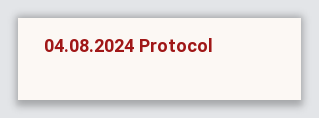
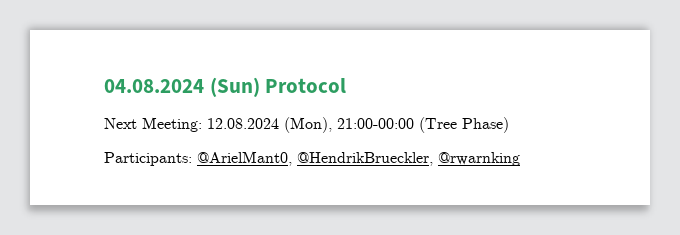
- 04.08.2024 Protocol
+ 04.08.2024 (Sun) Protocol
+ Next Meeting: 12.08.2024 (Mon), 21:00-00:00 (Tree Phase)
+ Participants: @ArielMant0, @HendrikBrueckler, @rwarnking

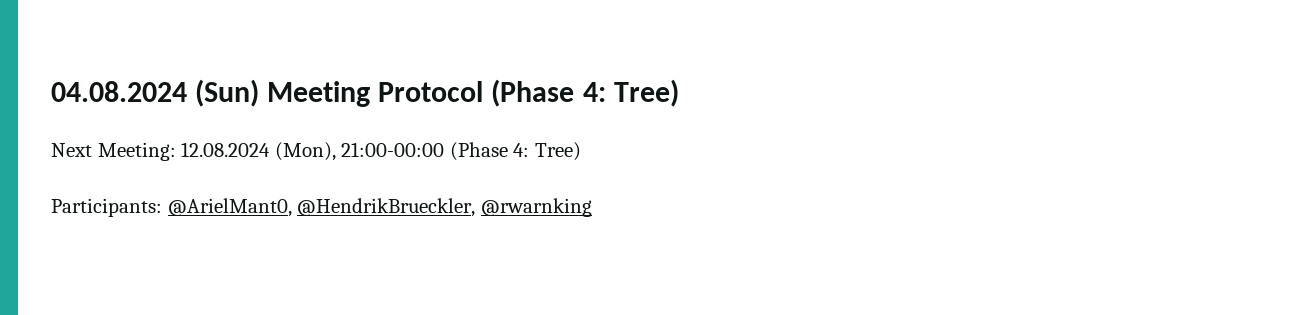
- 04.08.2024 (Sun) Protocol
+ 04.08.2024 (Sun) Meeting Protocol (Phase 4: Tree)
- Next Meeting: 12.08.2024 (Mon), 21:00-00:00 (Tree Phase)
+ Next Meeting: 12.08.2024 (Mon), 21:00-00:00 (Phase 4: Tree)

